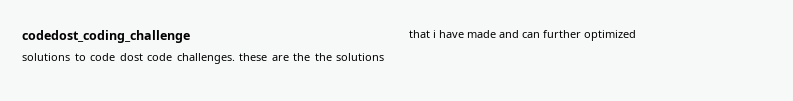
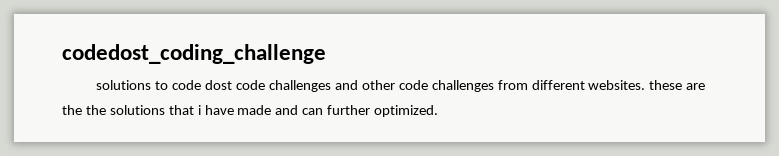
- solutions to code dost code challenges. these are the the solutions that i have made and can further optimized
+ solutions to code dost code challenges and other code challenges from different websites. these are the the solutions that i have made and can further optimized.

